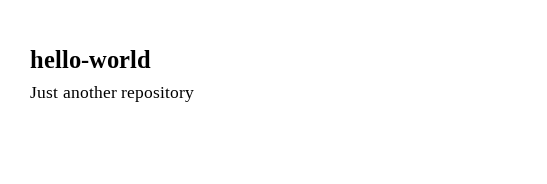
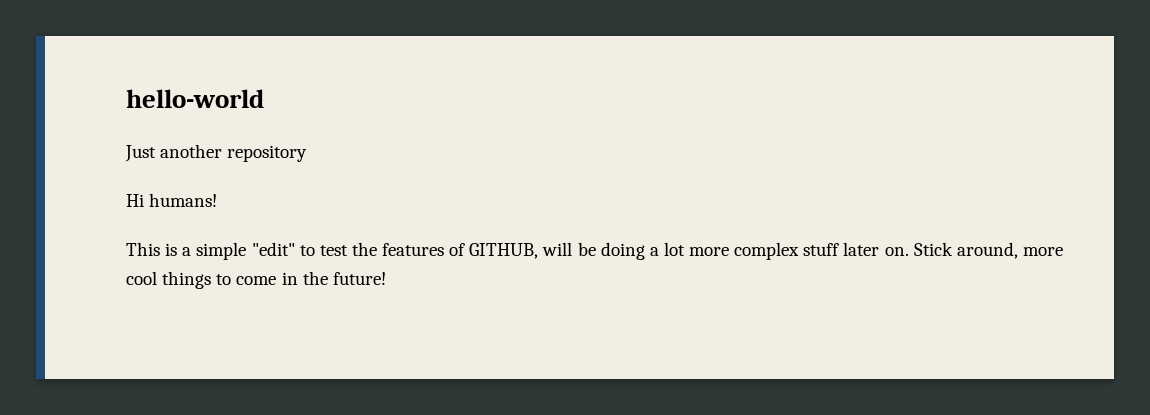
+ Hi humans!
+ This is a simple "edit" to test the features of GITHUB, will be doing a lot more complex stuff later on. Stick around, more cool things to come in the future!

